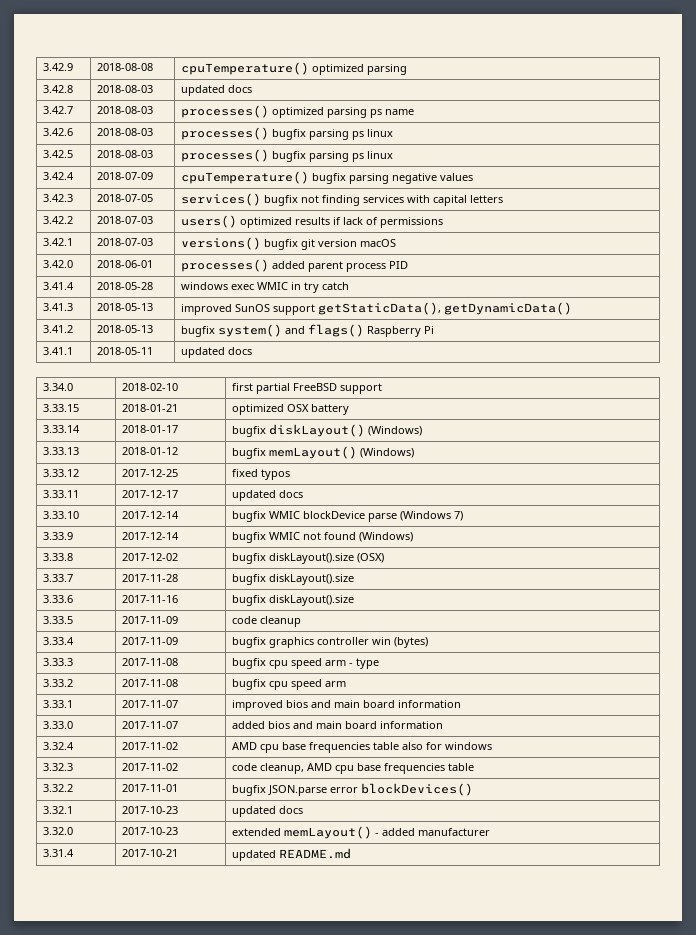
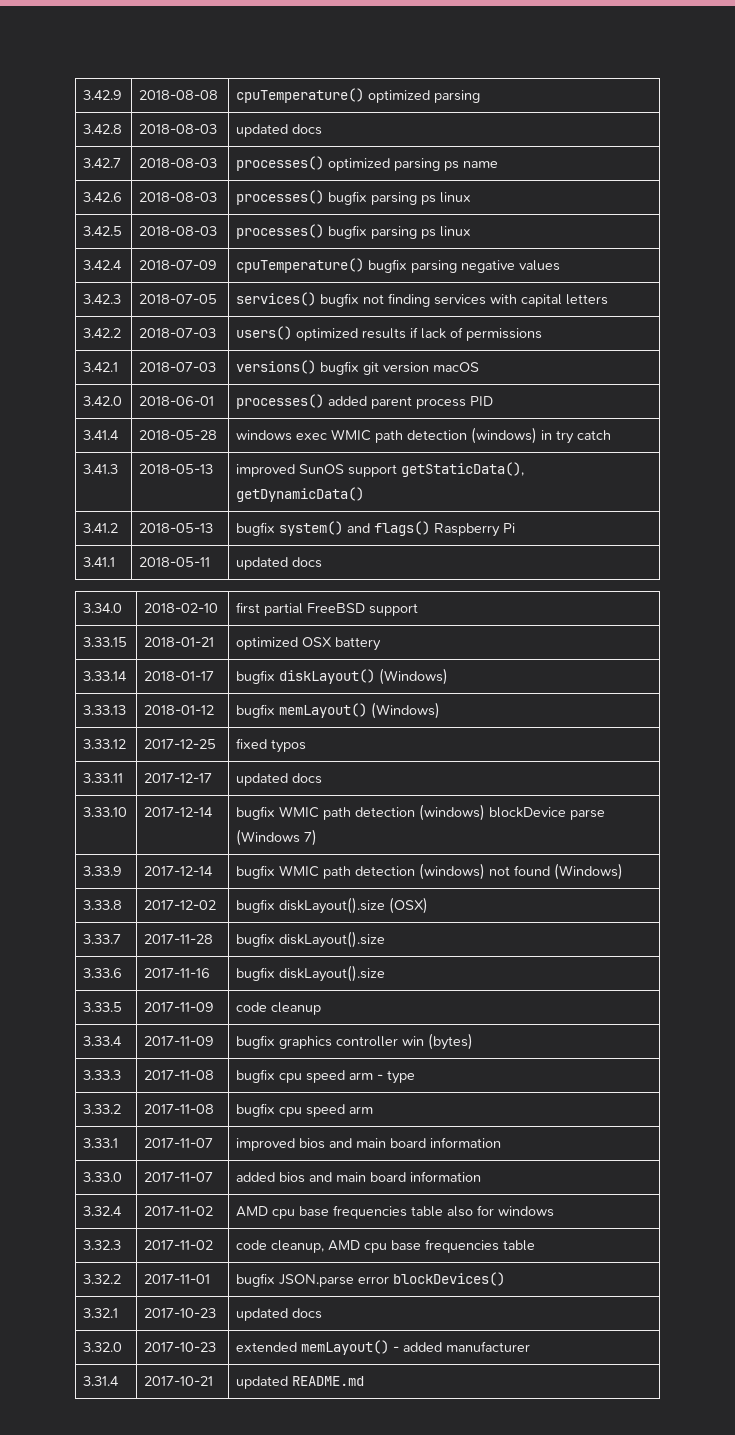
- 3.41.4 | 2018-05-28 | windows exec WMIC in try catch
+ 3.41.4 | 2018-05-28 | windows exec WMIC path detection (windows) in try catch
- 3.33.10 | 2017-12-14 | bugfix WMIC blockDevice parse (Windows 7)
+ 3.33.10 | 2017-12-14 | bugfix WMIC path detection (windows) blockDevice parse (Windows 7)
- 3.33.9 | 2017-12-14 | bugfix WMIC not found (Windows)
+ 3.33.9 | 2017-12-14 | bugfix WMIC path detection (windows) not found (Windows)

